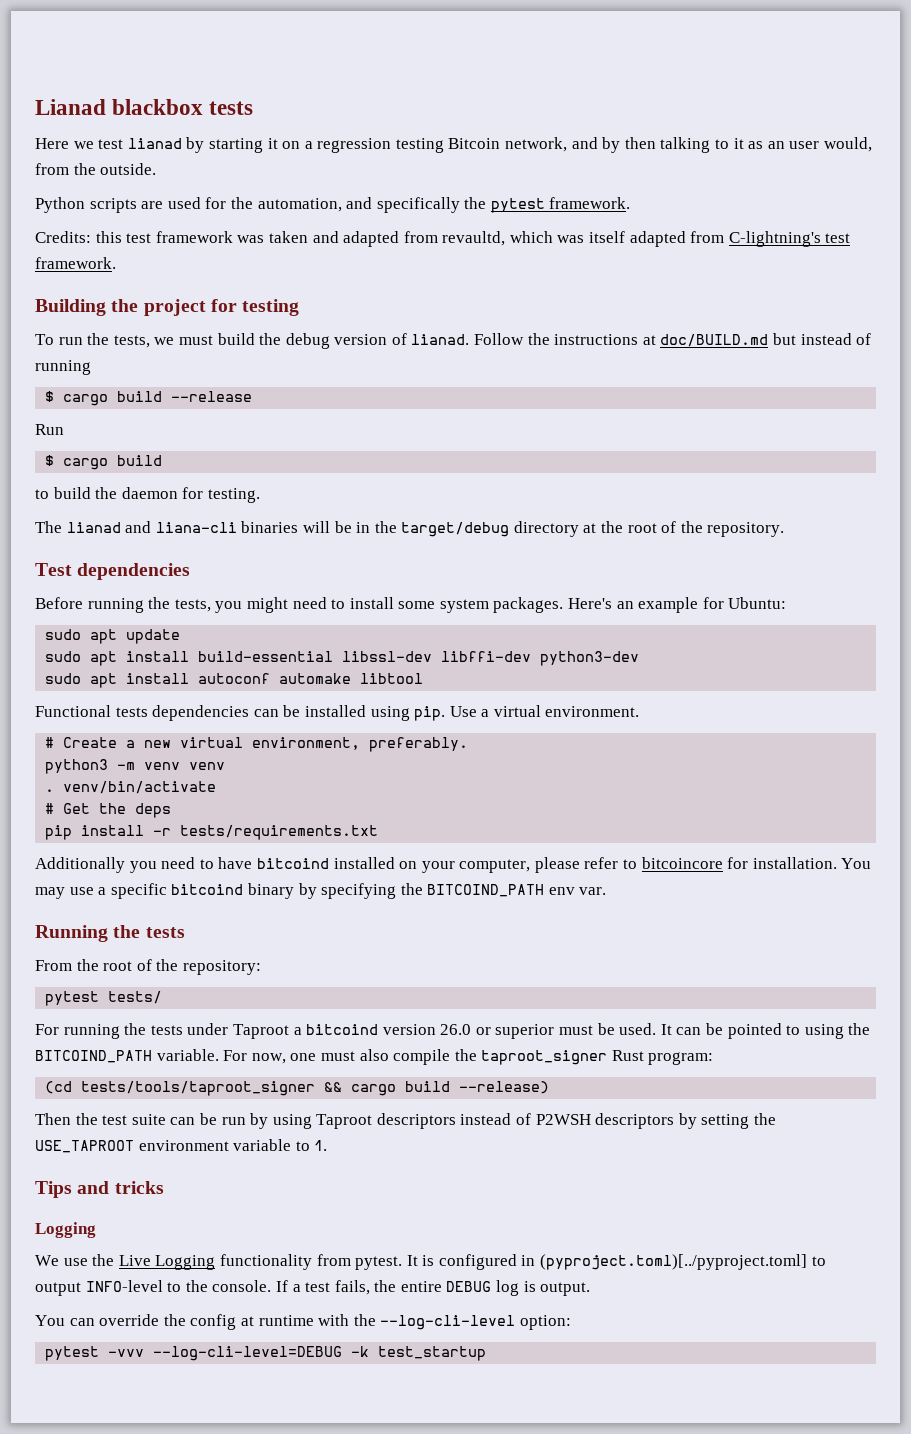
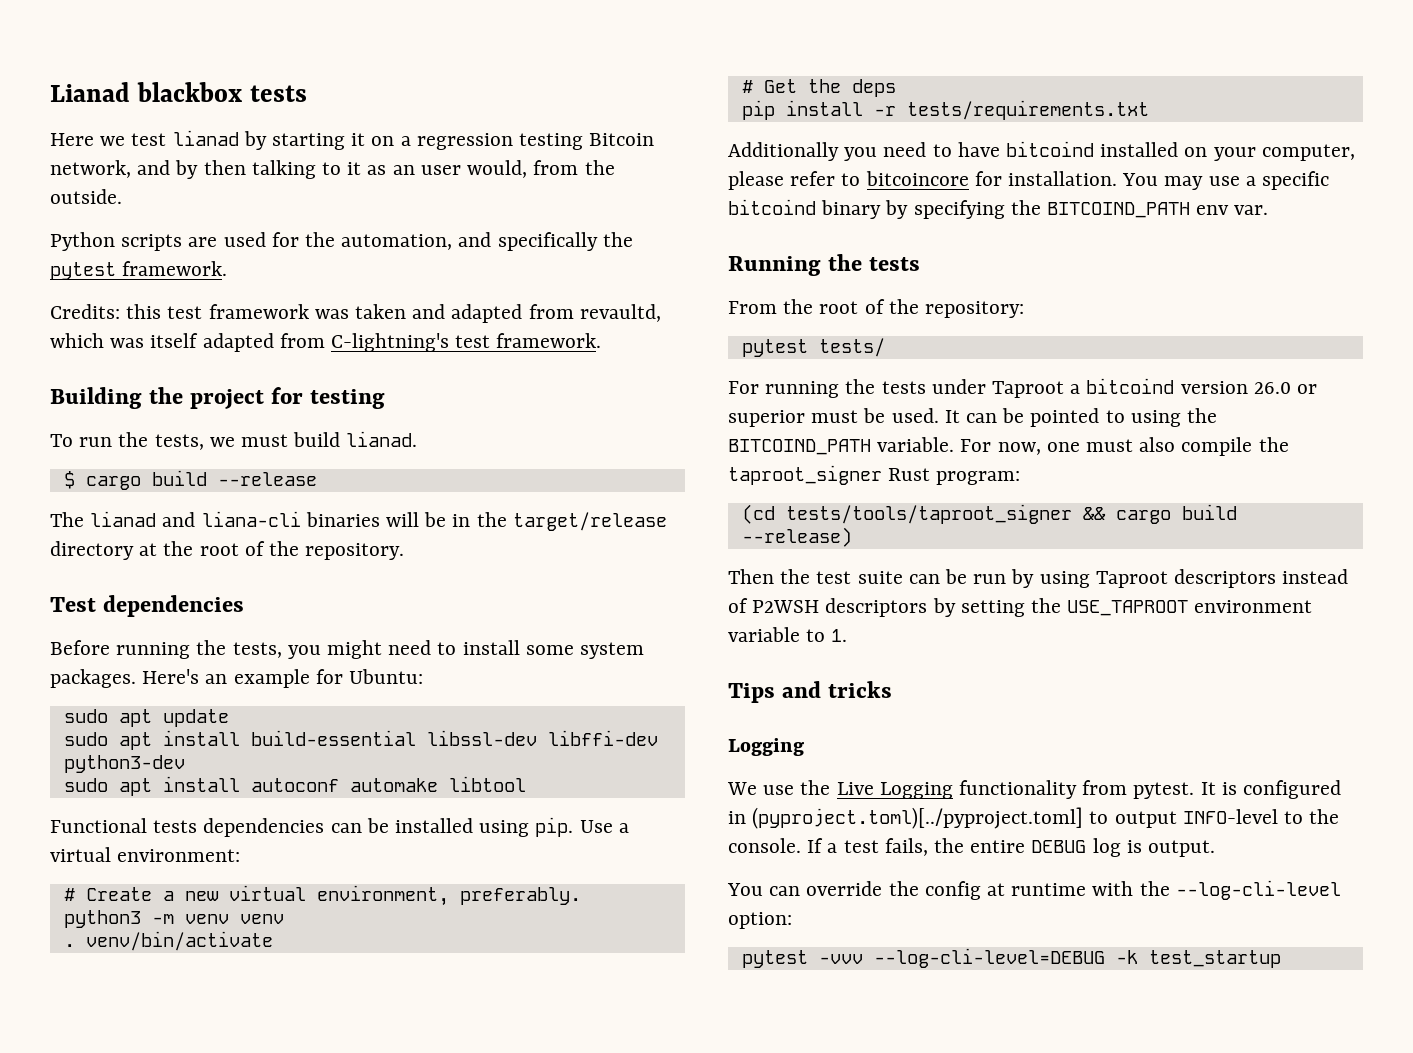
- To run the tests, we must build the debug version of lianad. Follow the instructions at doc/BUILD.md but instead of running
+ To run the tests, we must build lianad.
  $ cargo build --release
- Run
- $ cargo build
- to build the daemon for testing.
- The lianad and liana-cli binaries will be in the target/debug directory at the root of the repository.
+ The lianad and liana-cli binaries will be in the target/release directory at the root of the repository.
- Use a virtual environment.
+ Use a virtual environment:

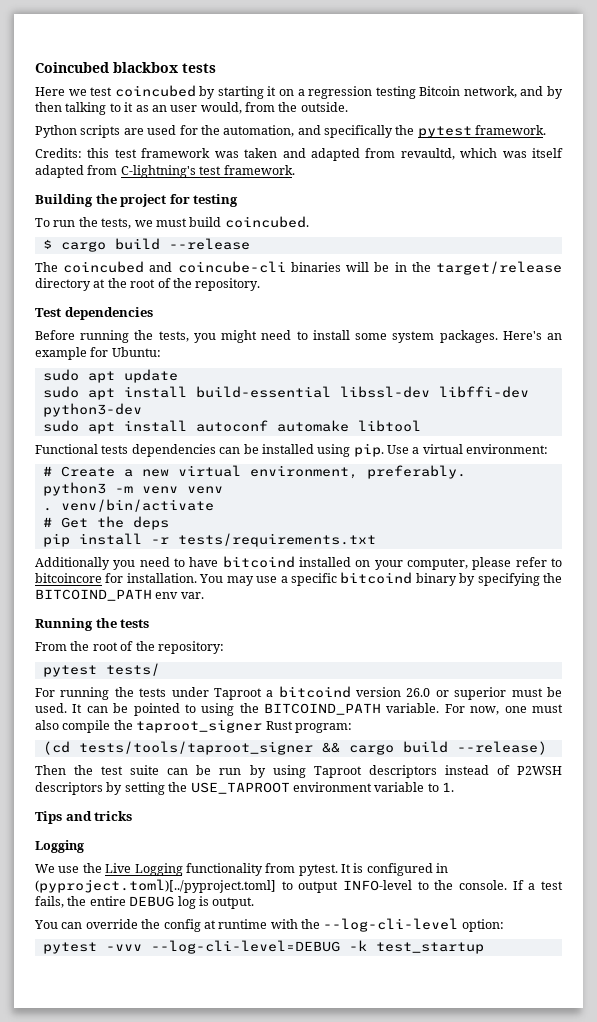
- Lianad blackbox tests
+ Coincubed blackbox tests
- Here we test lianad by starting it on a regression testing Bitcoin network, and by then talking to it as an user would, from the outside.
+ Here we test coincubed by starting it on a regression testing Bitcoin network, and by then talking to it as an user would, from the outside.
- To run the tests, we must build lianad.
+ To run the tests, we must build coincubed.
- The lianad and liana-cli binaries will be in the target/release directory at the root of the repository.
+ The coincubed and coincube-cli binaries will be in the target/release directory at the root of the repository.

